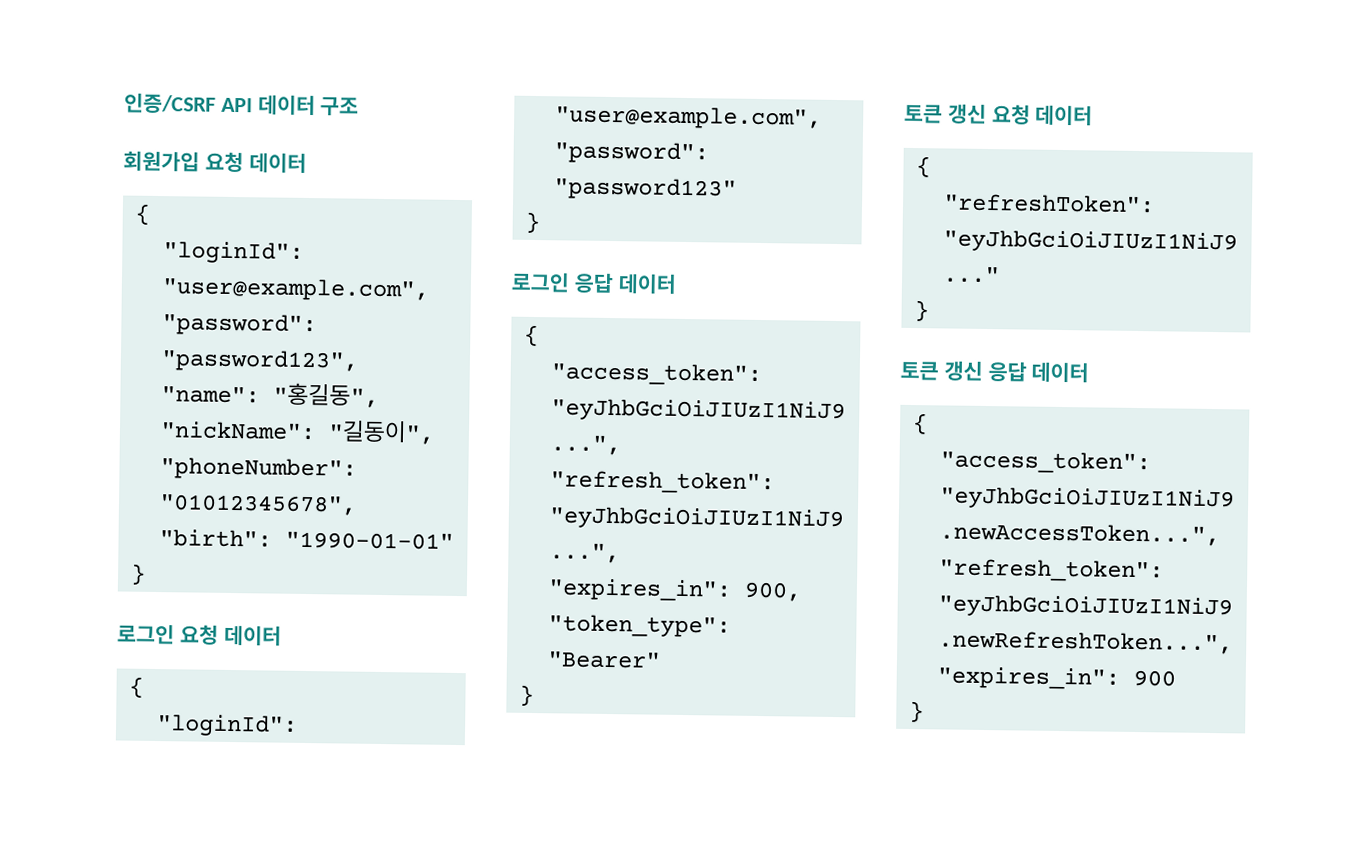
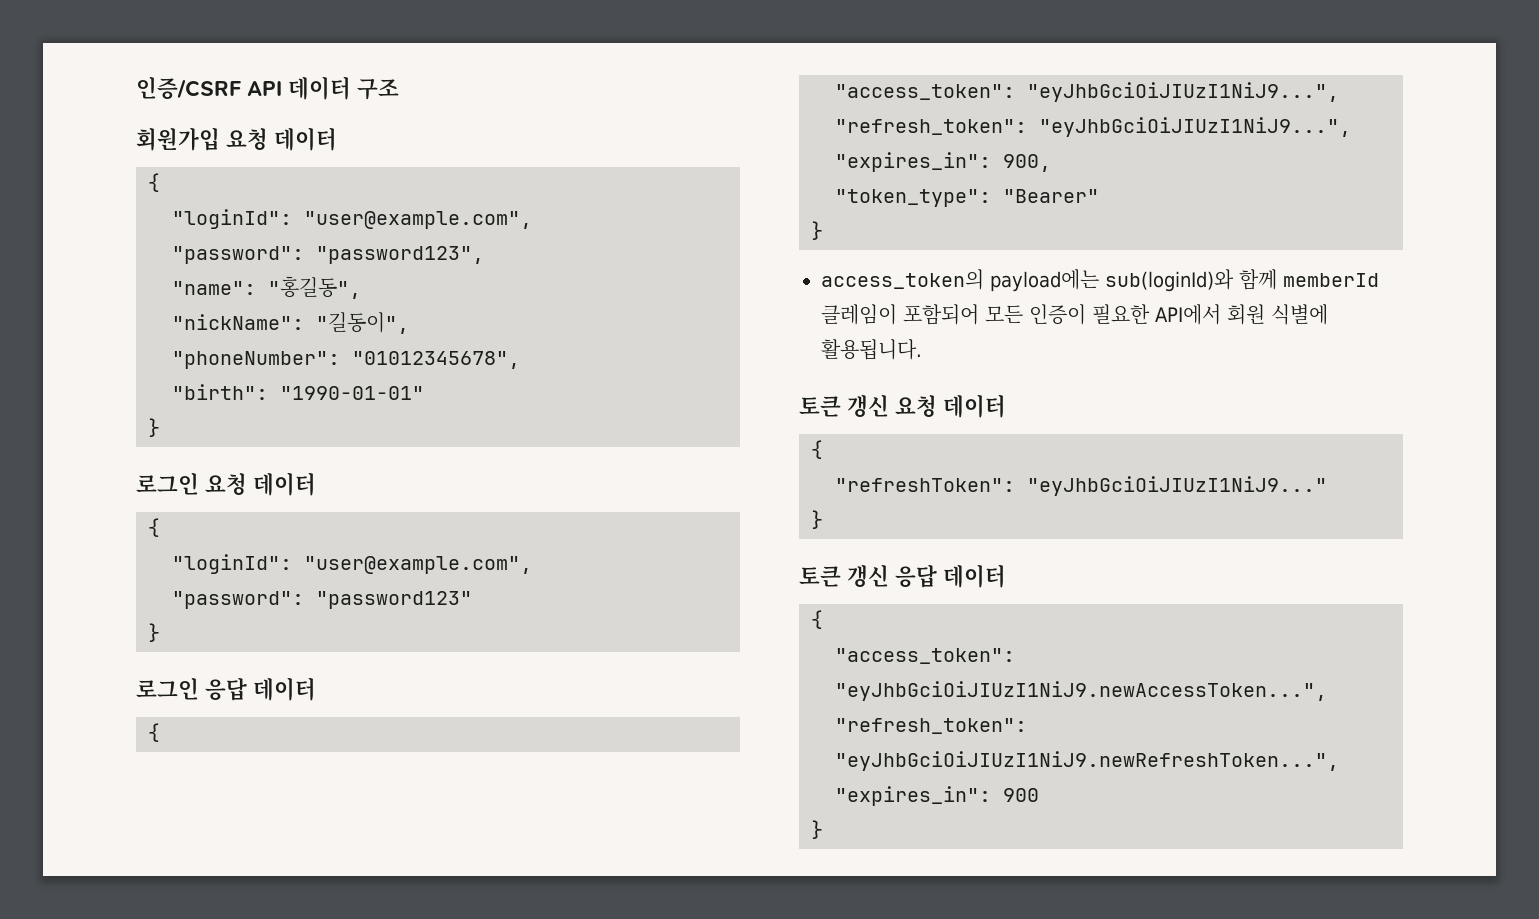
+ access_token의 payload에는 sub(loginId)와 함께 memberId 클레임이 포함되어 모든 인증이 필요한 API에서 회원 식별에 활용됩니다.

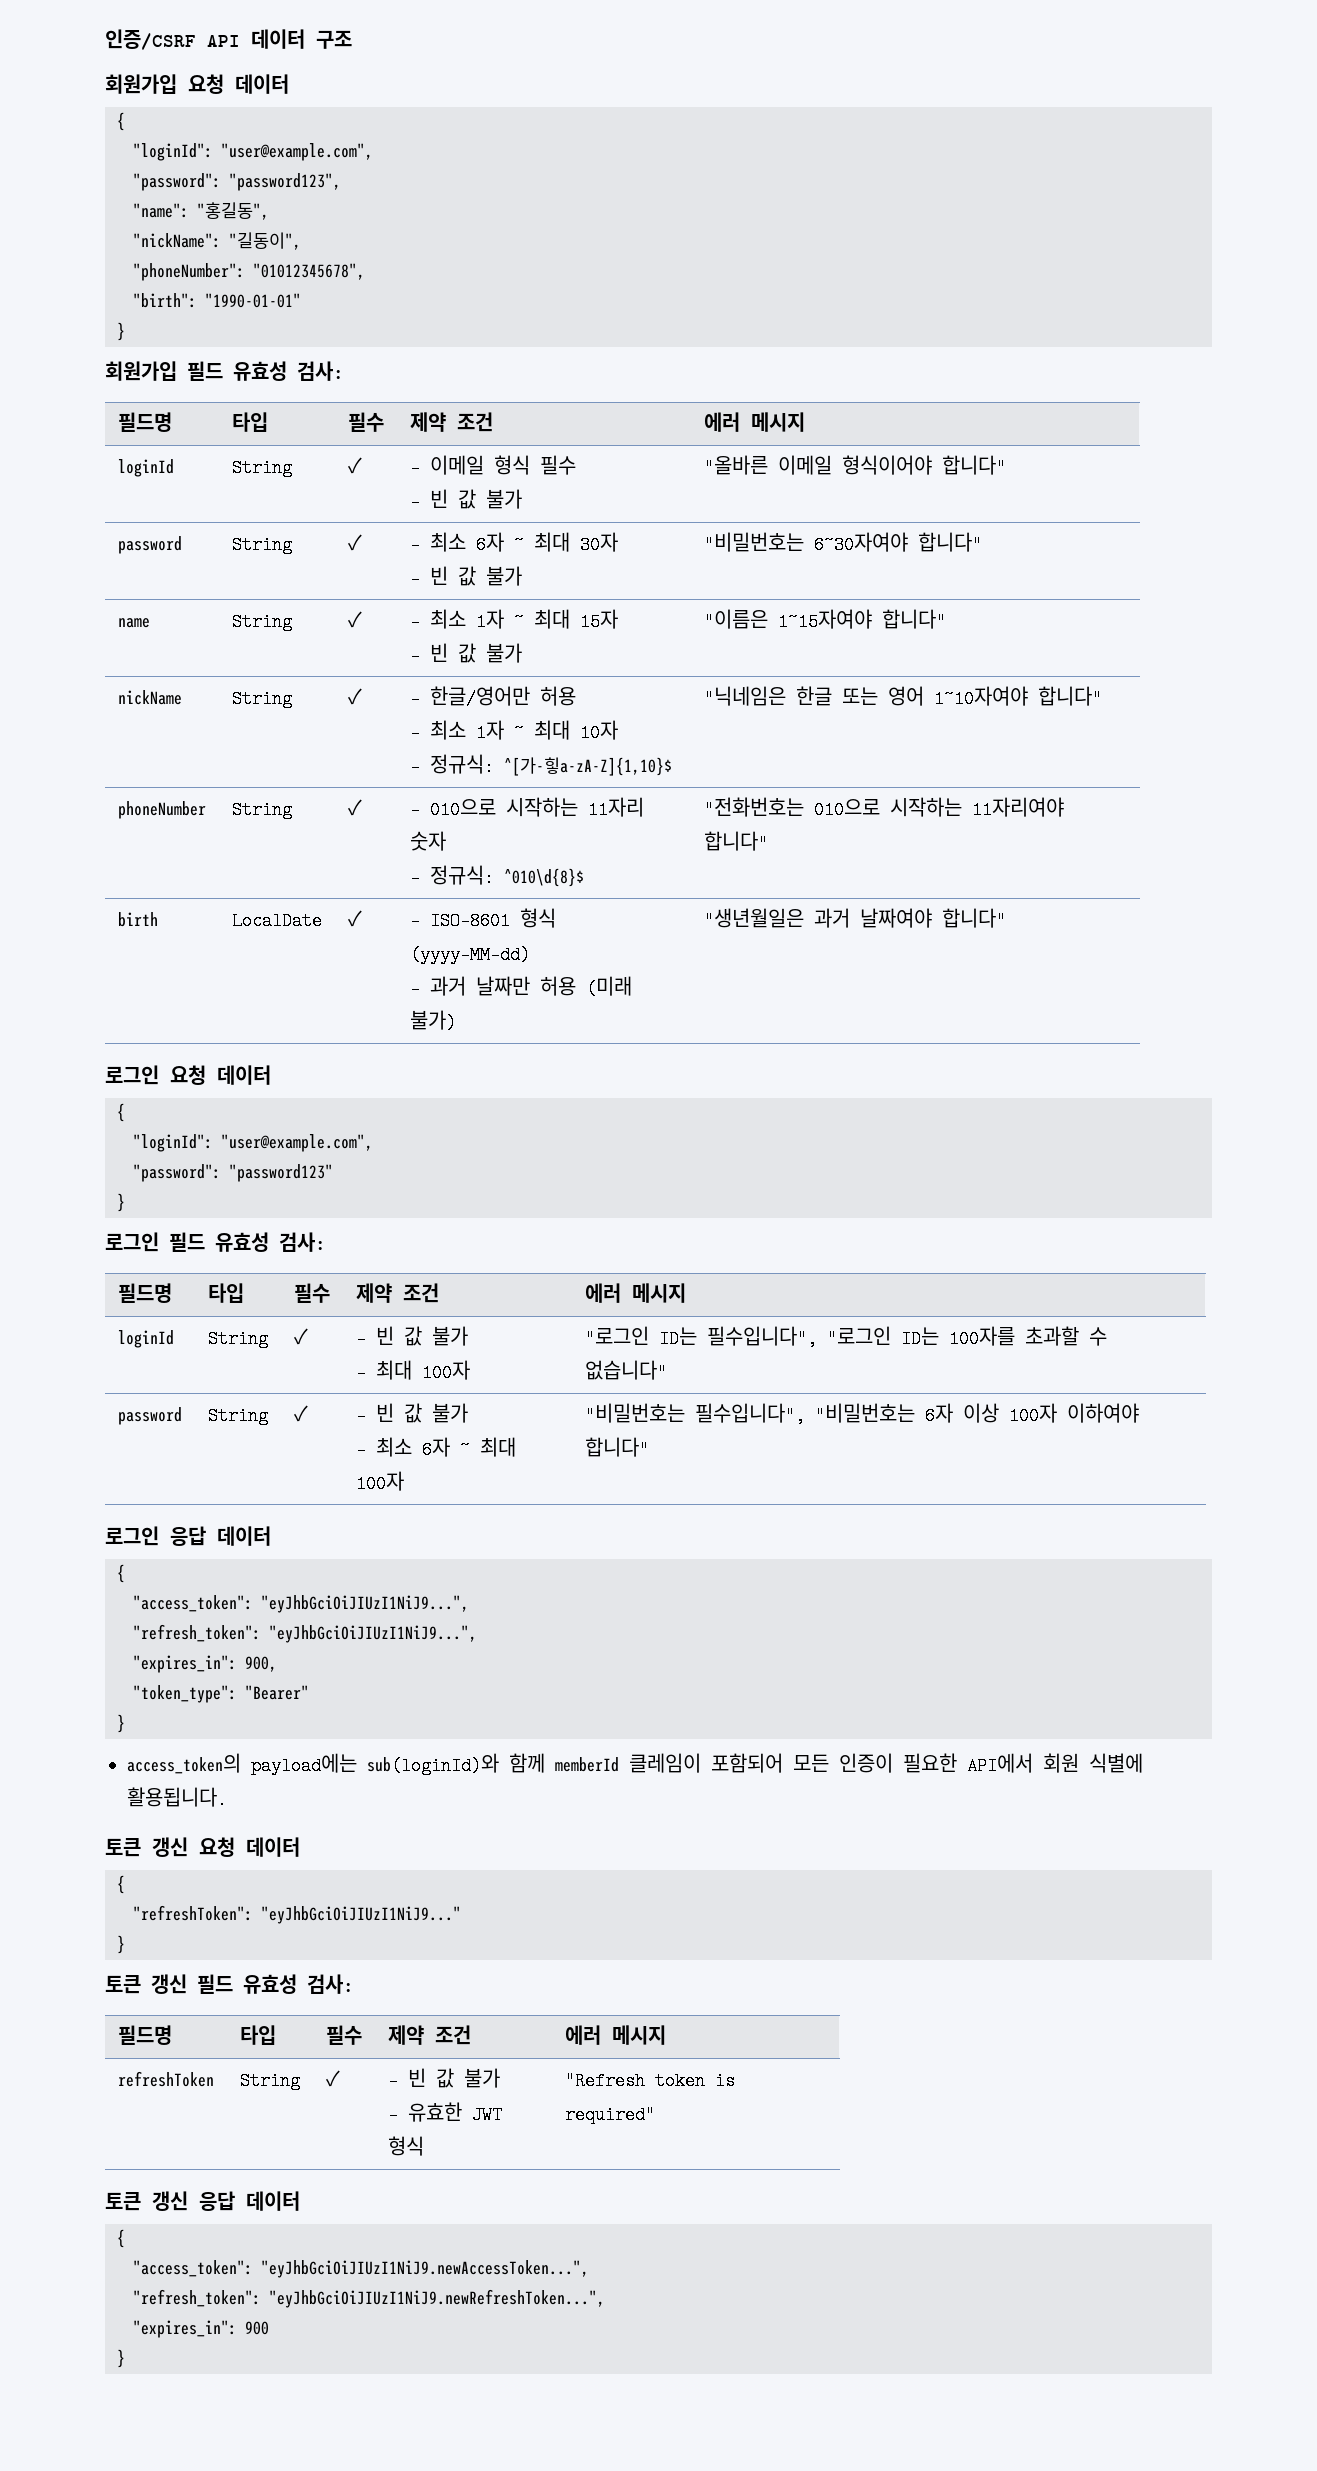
+ 회원가입 필드 유효성 검사:
+ 필드명 | 타입 | 필수 | 제약 조건 | 에러 메시지
+ loginId | String | ✓ | - 이메일 형식 필수
+ - 빈 값 불가 | "올바른 이메일 형식이어야 합니다"
+ password | String | ✓ | - 최소 6자 ~ 최대 30자
+ - 빈 값 불가 | "비밀번호는 6~30자여야 합니다"
+ name | String | ✓ | - 최소 1자 ~ 최대 15자
+ - 빈 값 불가 | "이름은 1~15자여야 합니다"
+ nickName | String | ✓ | - 한글/영어만 허용
+ - 최소 1자 ~ 최대 10자
+ - 정규식: ^[가-힣a-zA-Z]{1,10}$ | "닉네임은 한글 또는 영어 1~10자여야 합니다"
+ phoneNumber | String | ✓ | - 010으로 시작하는 11자리 숫자
+ - 정규식: ^010\d{8}$ | "전화번호는 010으로 시작하는 11자리여야 합니다"
+ birth | LocalDate | ✓ | - ISO-8601 형식 (yyyy-MM-dd)
+ - 과거 날짜만 허용 (미래 불가) | "생년월일은 과거 날짜여야 합니다"
+ 로그인 필드 유효성 검사:
+ 필드명 | 타입 | 필수 | 제약 조건 | 에러 메시지
+ loginId | String | ✓ | - 빈 값 불가
+ - 최대 100자 | "로그인 ID는 필수입니다", "로그인 ID는 100자를 초과할 수 없습니다"
+ password | String | ✓ | - 빈 값 불가
+ - 최소 6자 ~ 최대 100자 | "비밀번호는 필수입니다", "비밀번호는 6자 이상 100자 이하여야 합니다"
+ 토큰 갱신 필드 유효성 검사:
+ 필드명 | 타입 | 필수 | 제약 조건 | 에러 메시지
+ refreshToken | String | ✓ | - 빈 값 불가
+ - 유효한 JWT 형식 | "Refresh token is required"

